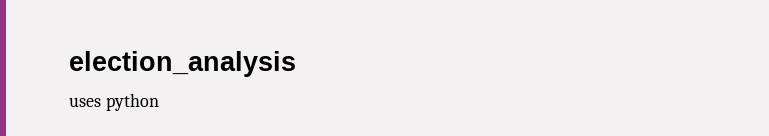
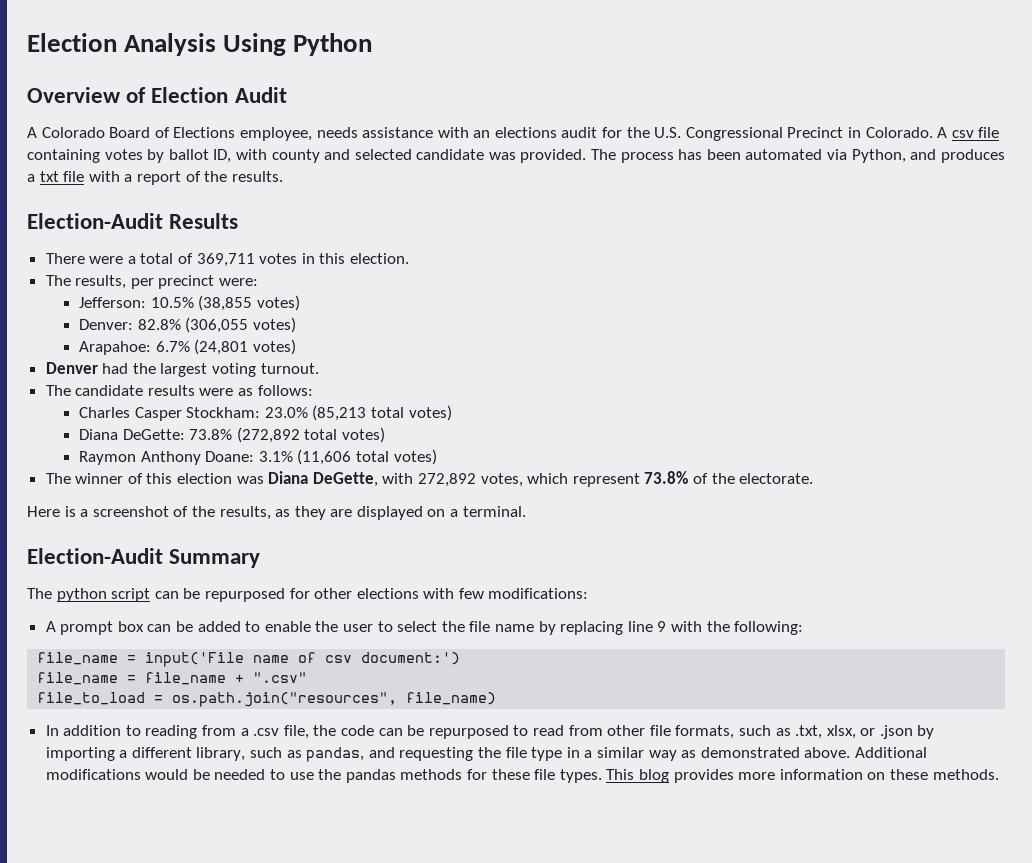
- election_analysis
- uses python
+ Election Analysis Using Python
+ Overview of Election Audit
+ A Colorado Board of Elections employee, needs assistance with an elections audit for the U.S. Congressional Precinct in Colorado. A csv file containing votes by ballot ID, with county and selected candidate was provided. The process has been automated via Python, and produces a txt file with a report of the results.
+ Election-Audit Results
+ There were a total of 369,711 votes in this election.
+ The results, per precinct were:
+ Jefferson: 10.5% (38,855 votes)
+ Denver: 82.8% (306,055 votes)
+ Arapahoe: 6.7% (24,801 votes)
+ Denver had the largest voting turnout.
+ The candidate results were as follows:
+ Charles Casper Stockham: 23.0% (85,213 total votes)
+ Diana DeGette: 73.8% (272,892 total votes)
+ Raymon Anthony Doane: 3.1% (11,606 total votes)
+ The winner of this election was Diana DeGette, with 272,892 votes, which represent 73.8% of the electorate.
+ Here is a screenshot of the results, as they are displayed on a terminal.
+ Election-Audit Summary
+ The python script can be repurposed for other elections with few modifications:
+ A prompt box can be added to enable the user to select the file name by replacing line 9 with the following:
+ file_name = input('File name of csv document:')
+ file_name = file_name + ".csv"
+ file_to_load = os.path.join("resources", file_name)
+ In addition to reading from a .csv file, the code can be repurposed to read from other file formats, such as .txt, xlsx, or .json by importing a different library, such as pandas, and requesting the file type in a similar way as demonstrated above. Additional modifications would be needed to use the pandas methods for these file types. This blog provides more information on these methods.

